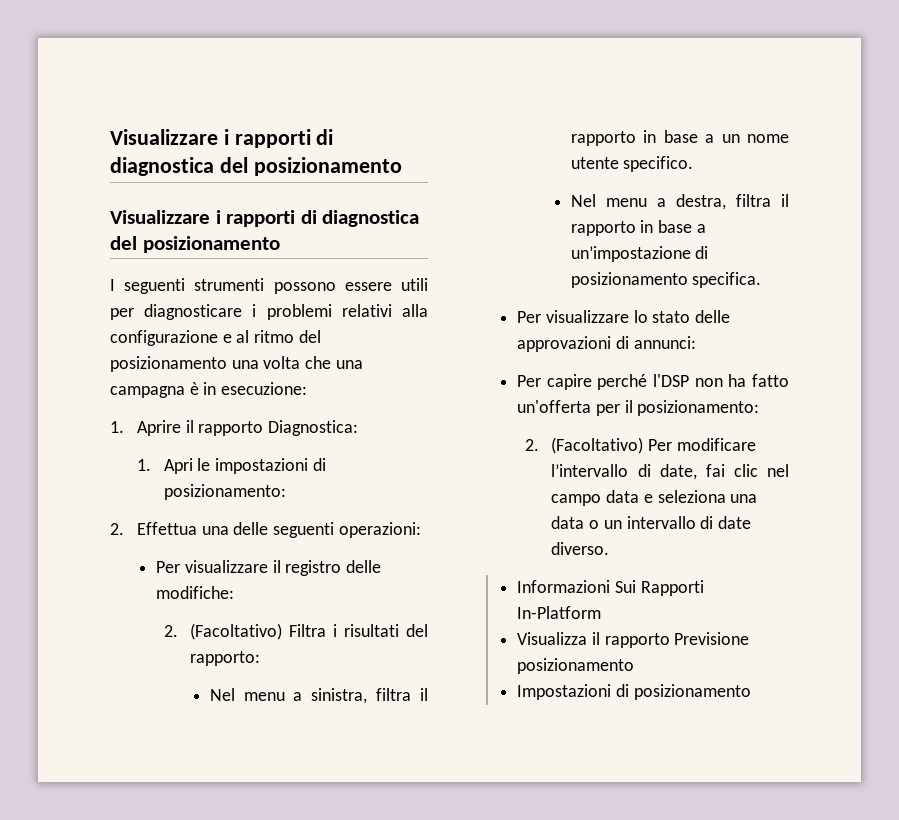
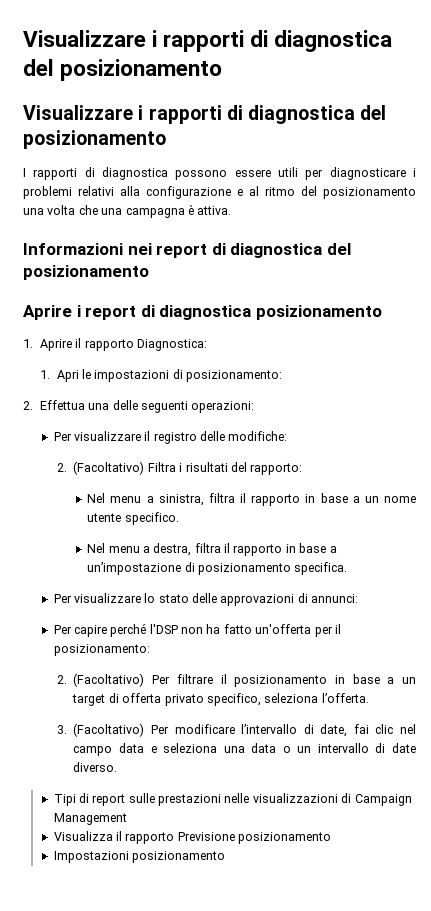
- I seguenti strumenti possono essere utili per diagnosticare i problemi relativi alla configurazione e al ritmo del posizionamento una volta che una campagna è in esecuzione:
+ I rapporti di diagnostica possono essere utili per diagnosticare i problemi relativi alla configurazione e al ritmo del posizionamento una volta che una campagna è attiva.
+ Informazioni nei report di diagnostica del posizionamento
+ Aprire i report di diagnostica posizionamento
- 2. (Facoltativo) Per modificare l’intervallo di date, fai clic nel campo data e seleziona una data o un intervallo di date diverso.
+ 2. (Facoltativo) Per filtrare il posizionamento in base a un target di offerta privato specifico, seleziona l’offerta.
+ 3. (Facoltativo) Per modificare l’intervallo di date, fai clic nel campo data e seleziona una data o un intervallo di date diverso.
- Informazioni Sui Rapporti In-Platform
+ Tipi di report sulle prestazioni nelle visualizzazioni di Campaign Management
- Impostazioni di posizionamento
+ Impostazioni posizionamento

